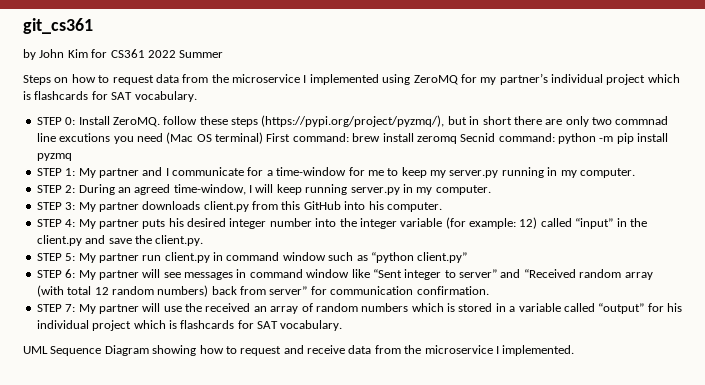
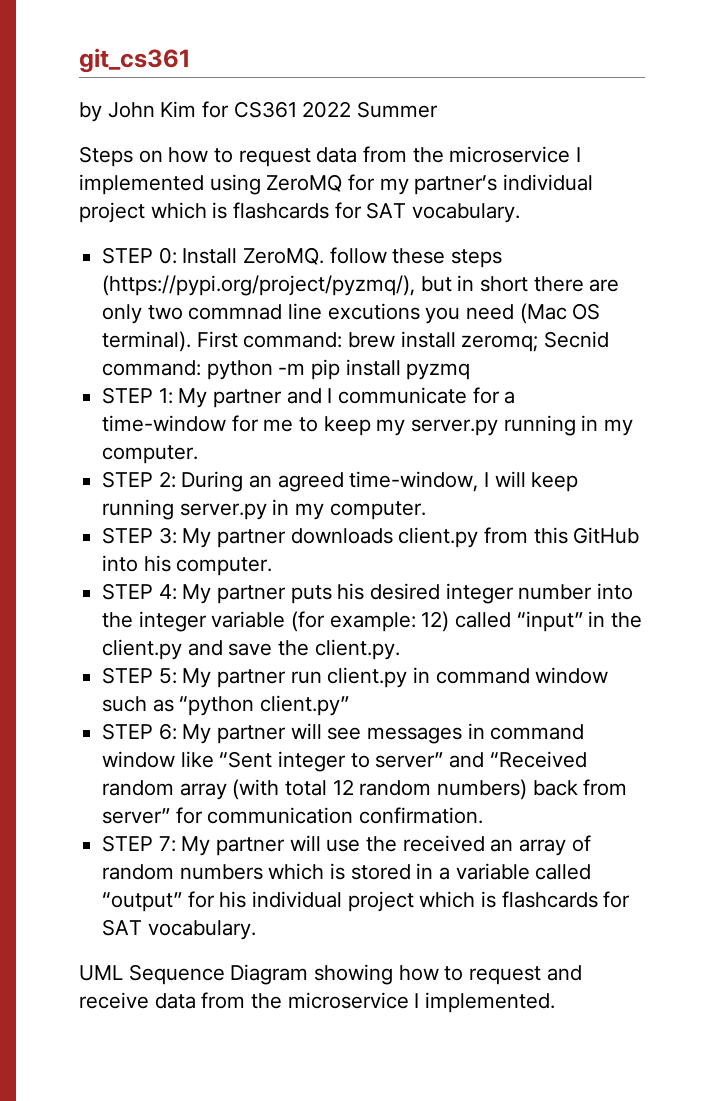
- STEP 0: Install ZeroMQ. follow these steps (https://pypi.org/project/pyzmq/), but in short there are only two commnad line excutions you need (Mac OS terminal) First command: brew install zeromq Secnid command: python -m pip install pyzmq
+ STEP 0: Install ZeroMQ. follow these steps (https://pypi.org/project/pyzmq/), but in short there are only two commnad line excutions you need (Mac OS terminal). First command: brew install zeromq; Secnid command: python -m pip install pyzmq

